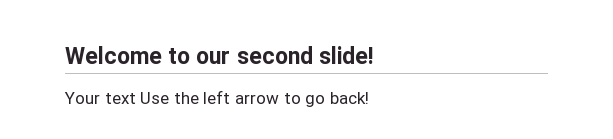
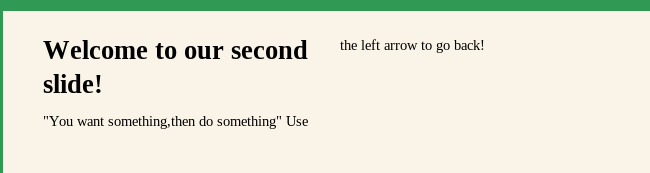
- Your text Use the left arrow to go back!
+ "You want something,then do something" Use the left arrow to go back!

